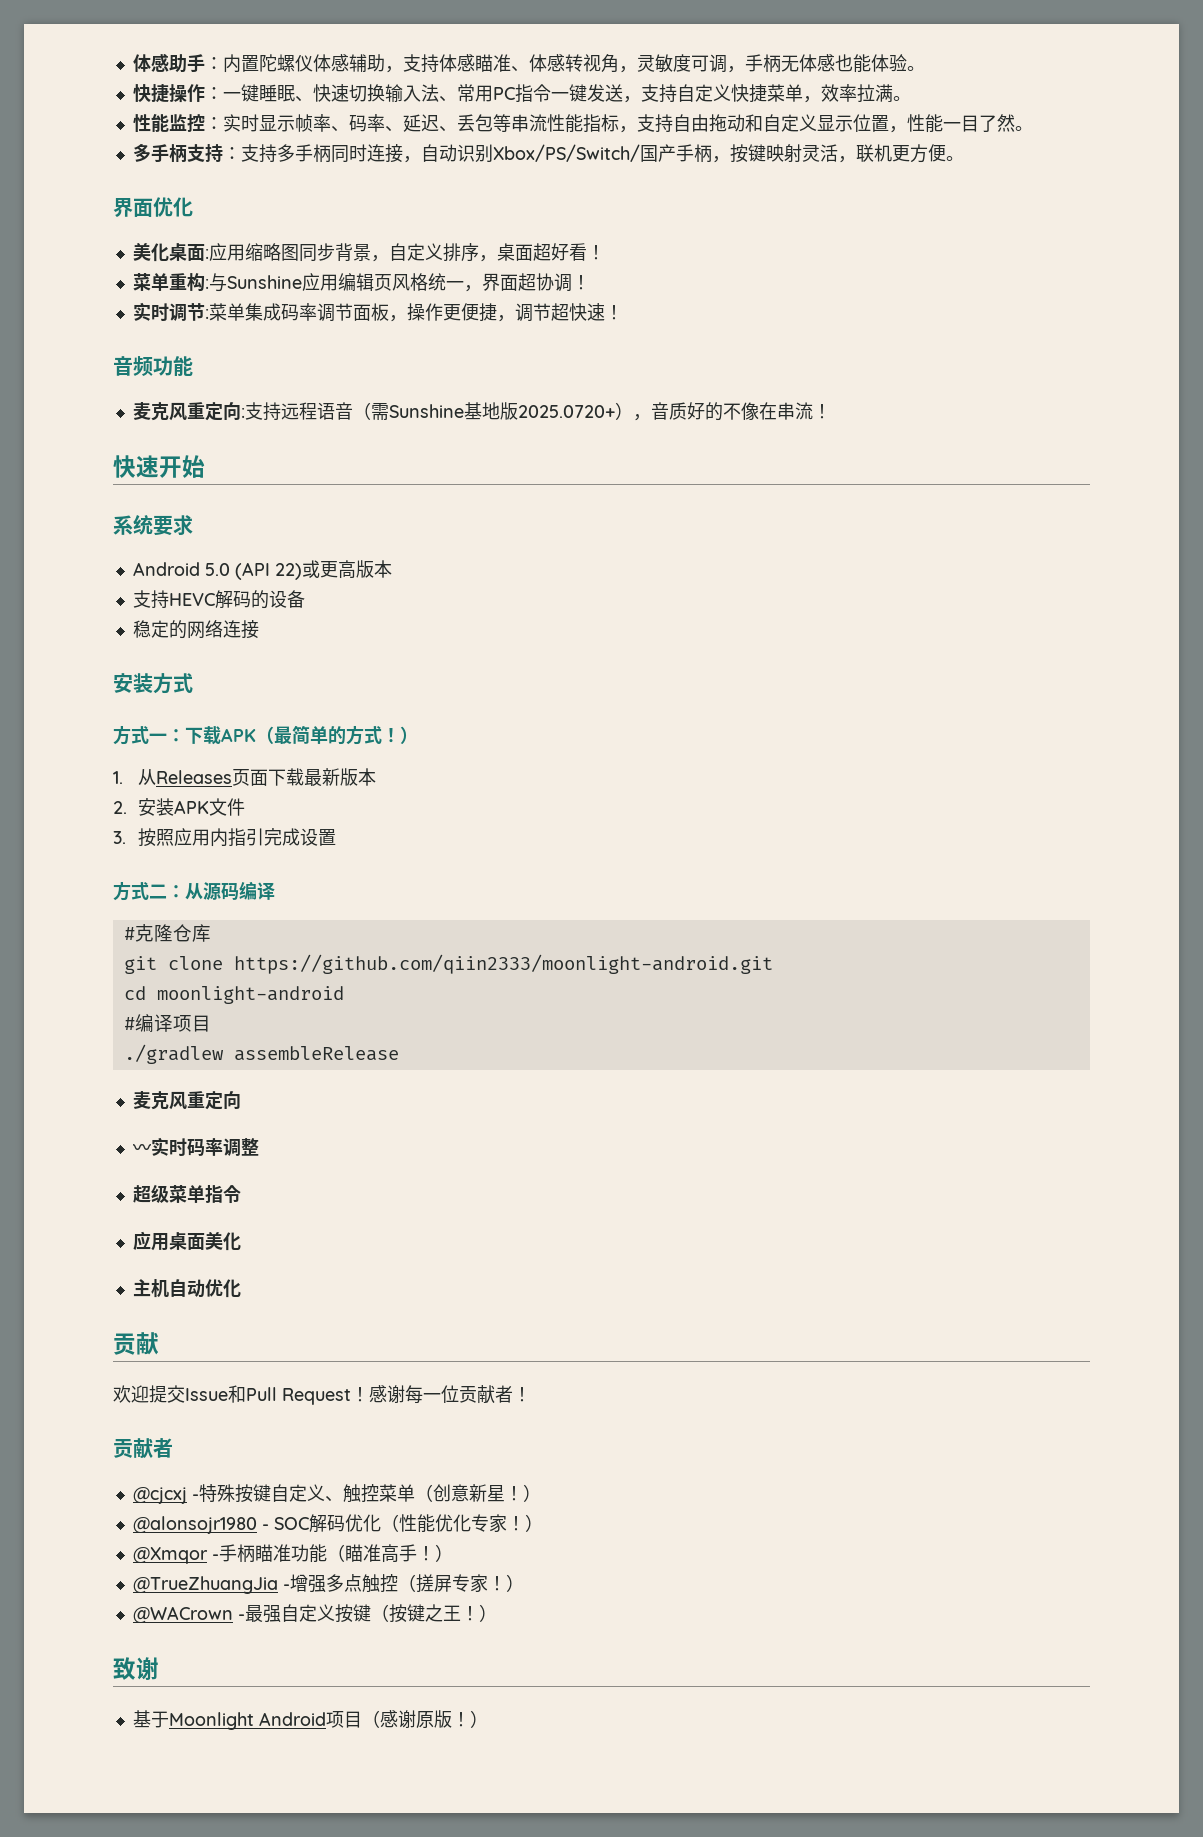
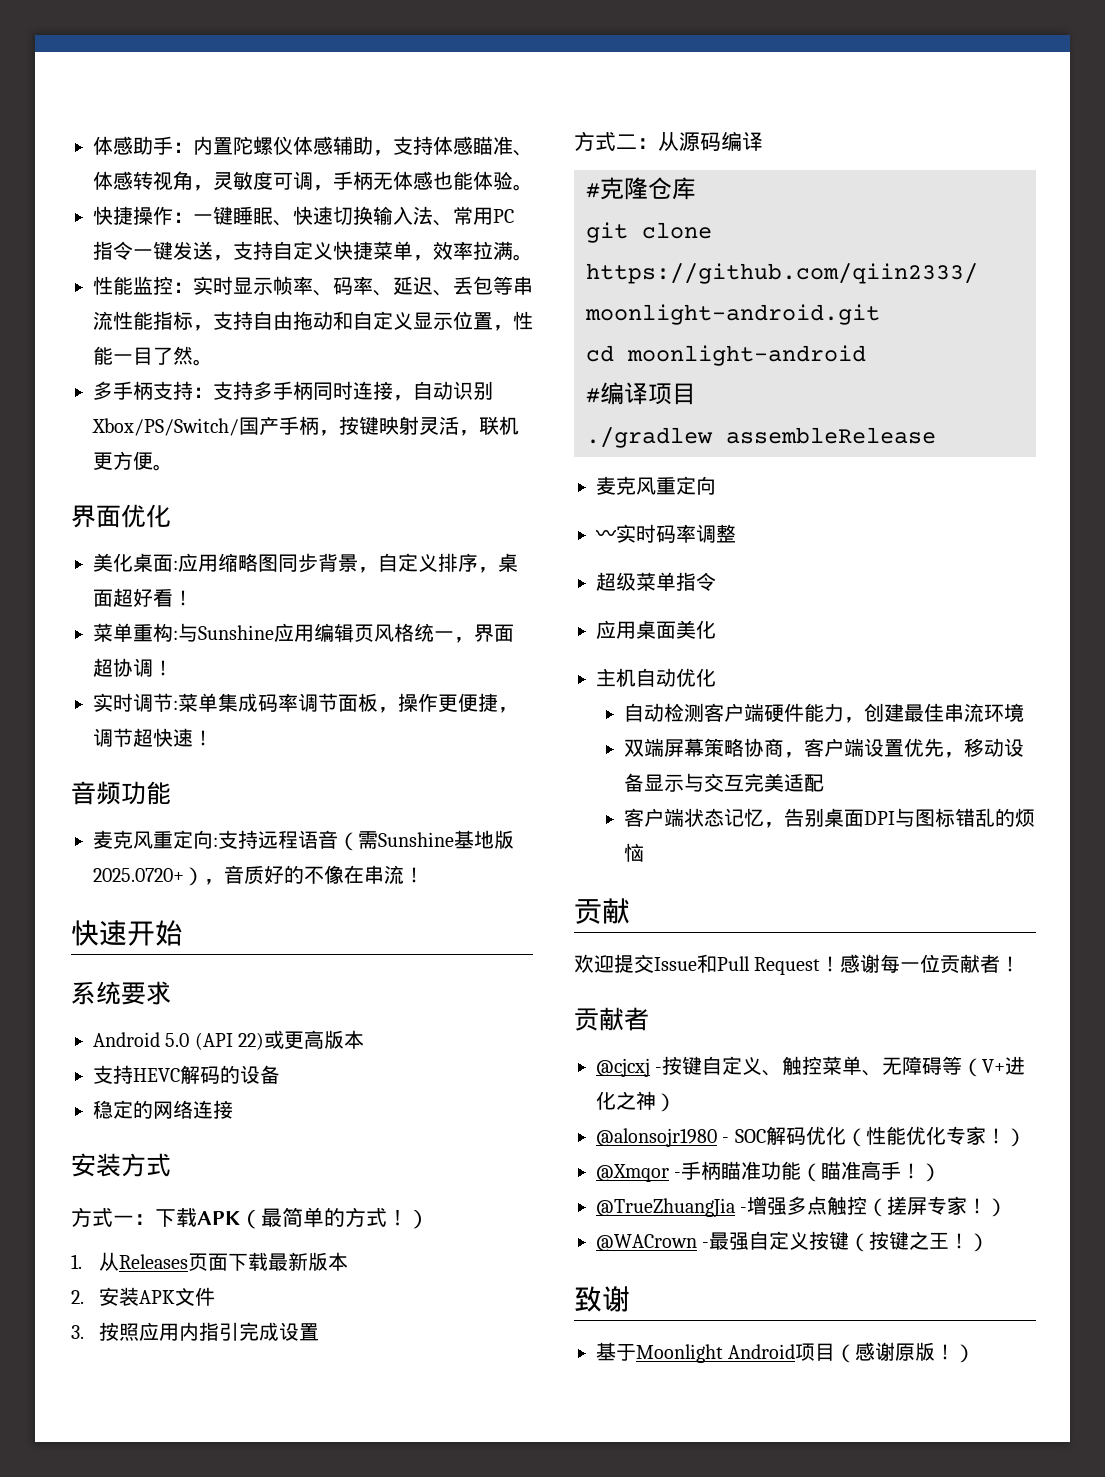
+ 自动检测客户端硬件能力，创建最佳串流环境
+ 双端屏幕策略协商，客户端设置优先，移动设备显示与交互完美适配
+ 客户端状态记忆，告别桌面DPI与图标错乱的烦恼
- @cjcxj -特殊按键自定义、触控菜单（创意新星！）
+ @cjcxj -按键自定义、触控菜单、无障碍等（V+进化之神）

